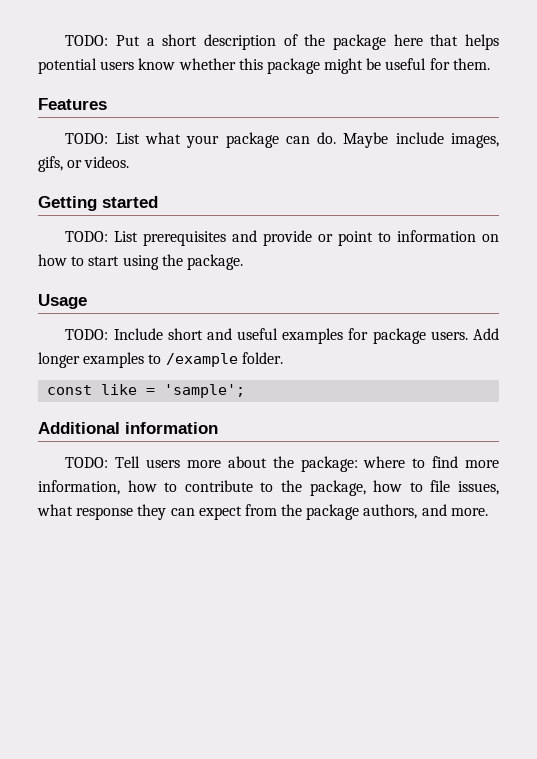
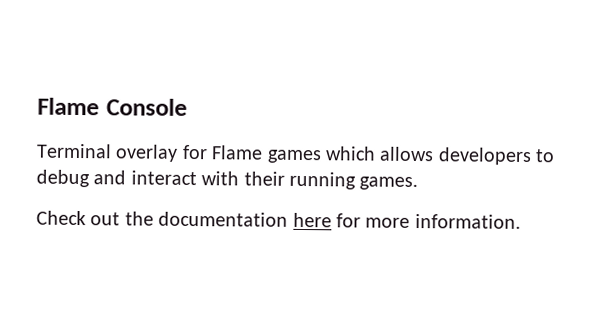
- TODO: Put a short description of the package here that helps potential users know whether this package might be useful for them.
- Features
- TODO: List what your package can do. Maybe include images, gifs, or videos.
- Getting started
- TODO: List prerequisites and provide or point to information on how to start using the package.
- Usage
- TODO: Include short and useful examples for package users. Add longer examples to /example folder.
- const like = 'sample';
- Additional information
- TODO: Tell users more about the package: where to find more information, how to contribute to the package, how to file issues, what response they can expect from the package authors, and more.
+ Flame Console
+ Terminal overlay for Flame games which allows developers to debug and interact with their running games.
+ Check out the documentation here for more information.

